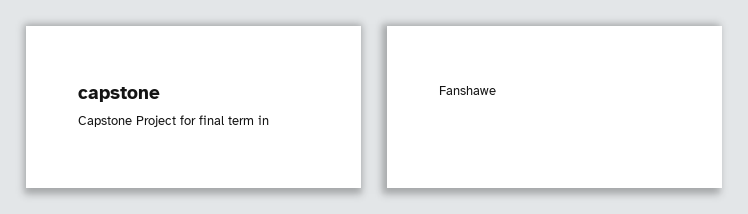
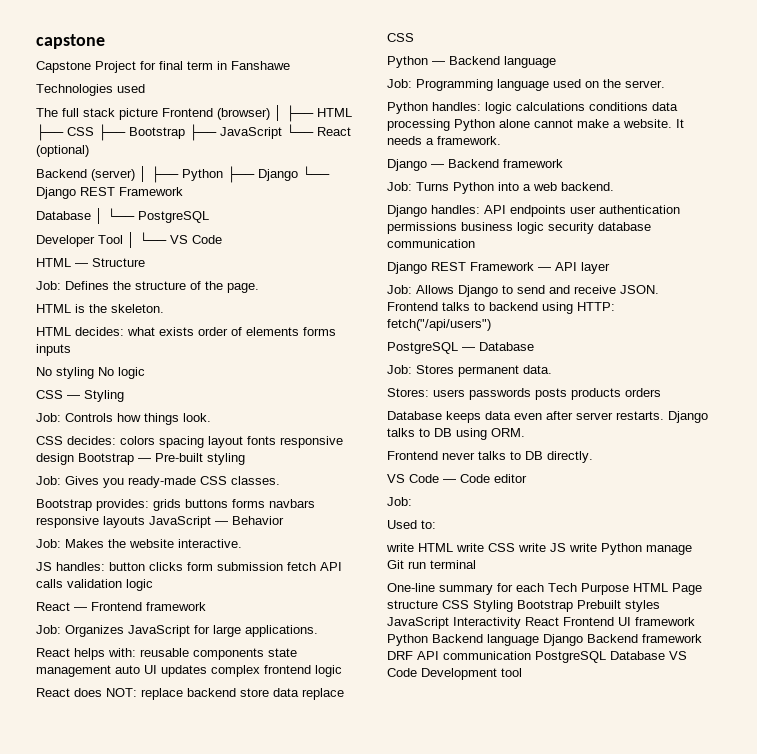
+ Technologies used
+ The full stack picture Frontend (browser) │ ├── HTML ├── CSS ├── Bootstrap ├── JavaScript └── React (optional)
+ Backend (server) │ ├── Python ├── Django └── Django REST Framework
+ Database │ └── PostgreSQL
+ Developer Tool │ └── VS Code
+ HTML — Structure
+ Job: Defines the structure of the page.
+ HTML is the skeleton.
+ HTML decides: what exists order of elements forms inputs
+ No styling No logic
+ CSS — Styling
+ Job: Controls how things look.
+ CSS decides: colors spacing layout fonts responsive design Bootstrap — Pre-built styling
+ Job: Gives you ready-made CSS classes.
+ Bootstrap provides: grids buttons forms navbars responsive layouts JavaScript — Behavior
+ Job: Makes the website interactive.
+ JS handles: button clicks form submission fetch API calls validation logic
+ React — Frontend framework
+ Job: Organizes JavaScript for large applications.
+ React helps with: reusable components state management auto UI updates complex frontend logic
+ React does NOT: replace backend store data replace CSS
+ Python — Backend language
+ Job: Programming language used on the server.
+ Python handles: logic calculations conditions data processing Python alone cannot make a website. It needs a framework.
+ Django — Backend framework
+ Job: Turns Python into a web backend.
+ Django handles: API endpoints user authentication permissions business logic security database communication
+ Django REST Framework — API layer
+ Job: Allows Django to send and receive JSON. Frontend talks to backend using HTTP: fetch("/api/users")
+ PostgreSQL — Database
+ Job: Stores permanent data.
+ Stores: users passwords posts products orders
+ Database keeps data even after server restarts. Django talks to DB using ORM.
+ Frontend never talks to DB directly.
+ VS Code — Code editor
+ Job:
+ Used to:
+ write HTML write CSS write JS write Python manage Git run terminal
+ One-line summary for each Tech Purpose HTML Page structure CSS Styling Bootstrap Prebuilt styles JavaScript Interactivity React Frontend UI framework Python Backend language Django Backend framework DRF API communication PostgreSQL Database VS Code Development tool

